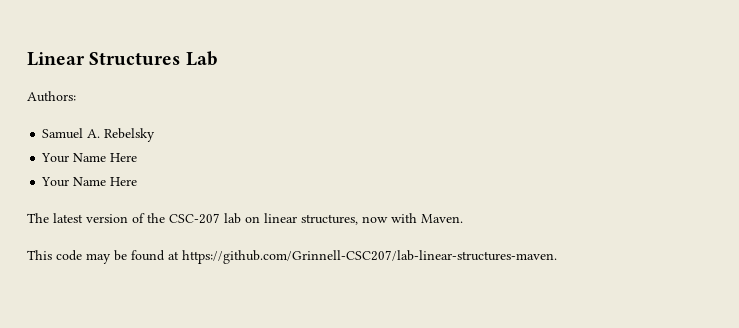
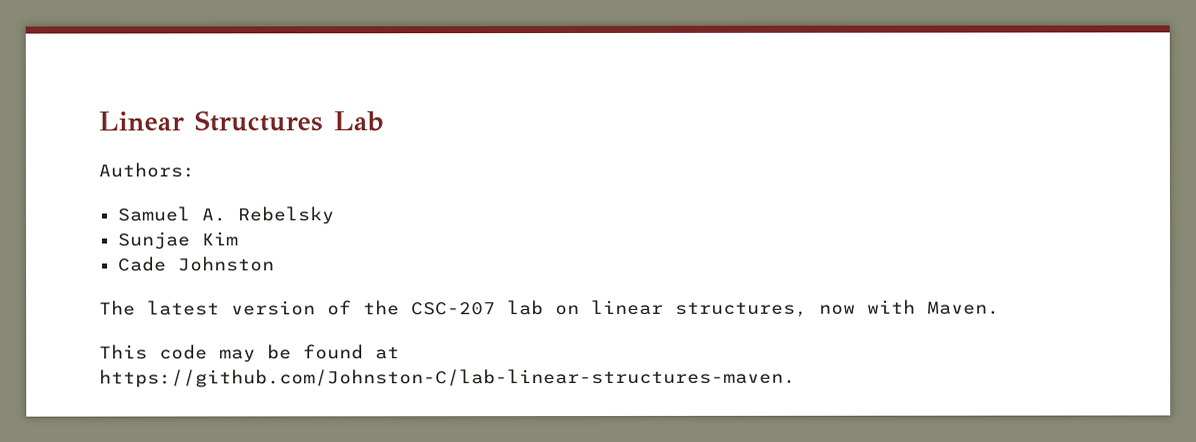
  Samuel A. Rebelsky
- Your Name Here
- Your Name Here
+ Sunjae Kim
+ Cade Johnston
- This code may be found at https://github.com/Grinnell-CSC207/lab-linear-structures-maven.
+ This code may be found at https://github.com/Johnston-C/lab-linear-structures-maven.

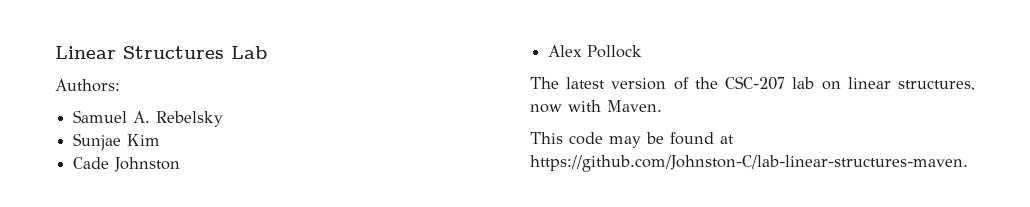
+ Alex Pollock

